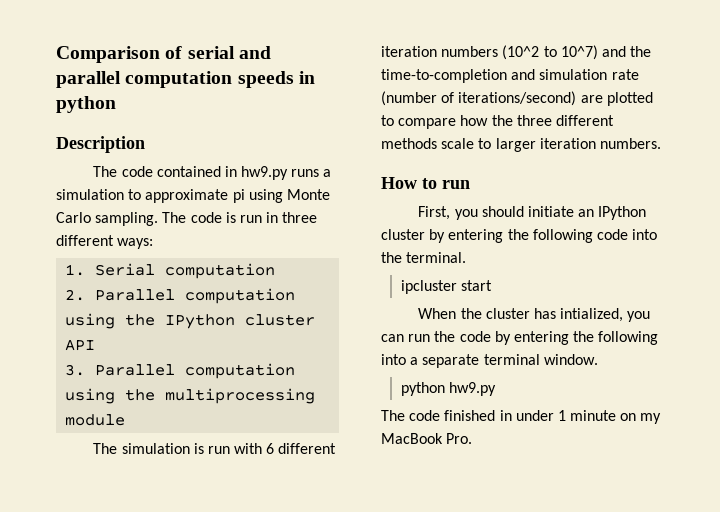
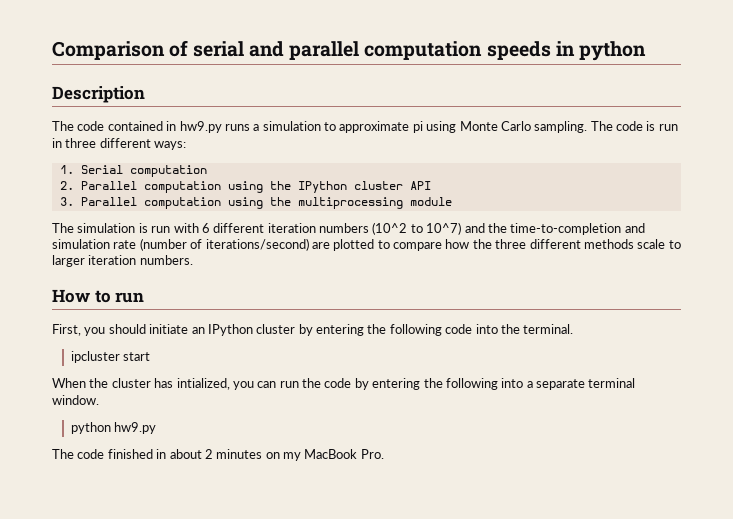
- The code finished in under 1 minute on my MacBook Pro.
+ The code finished in about 2 minutes on my MacBook Pro.

